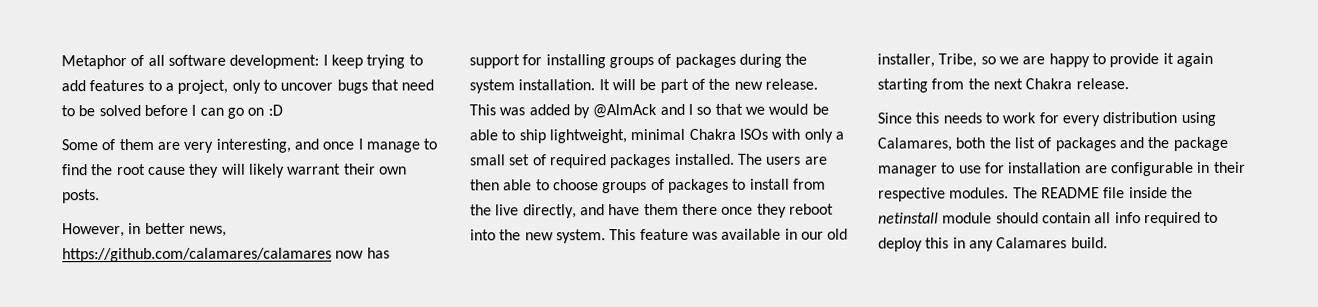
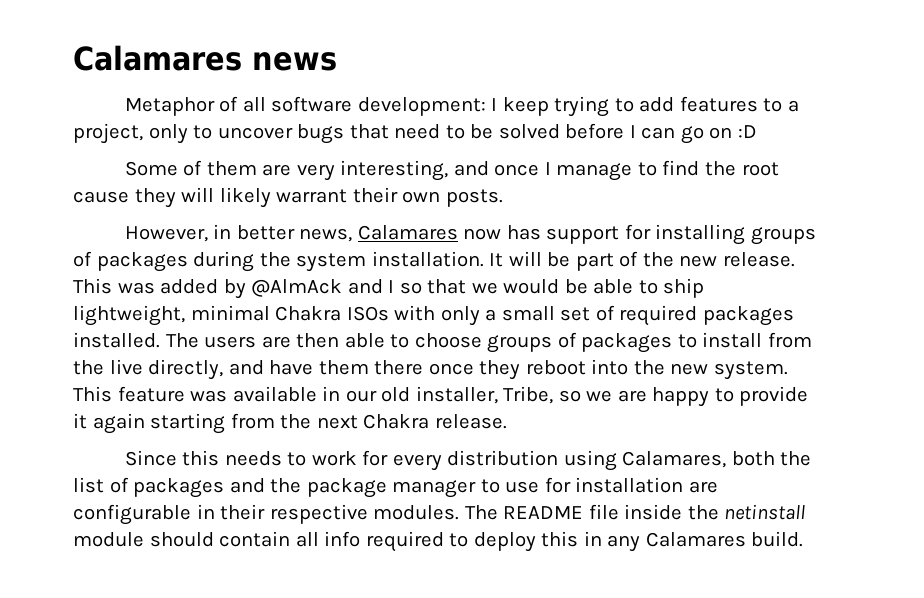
+ Calamares news
- However, in better news, https://github.com/calamares/calamares now has support for installing groups of packages during the system installation.
+ However, in better news, Calamares now has support for installing groups of packages during the system installation.

